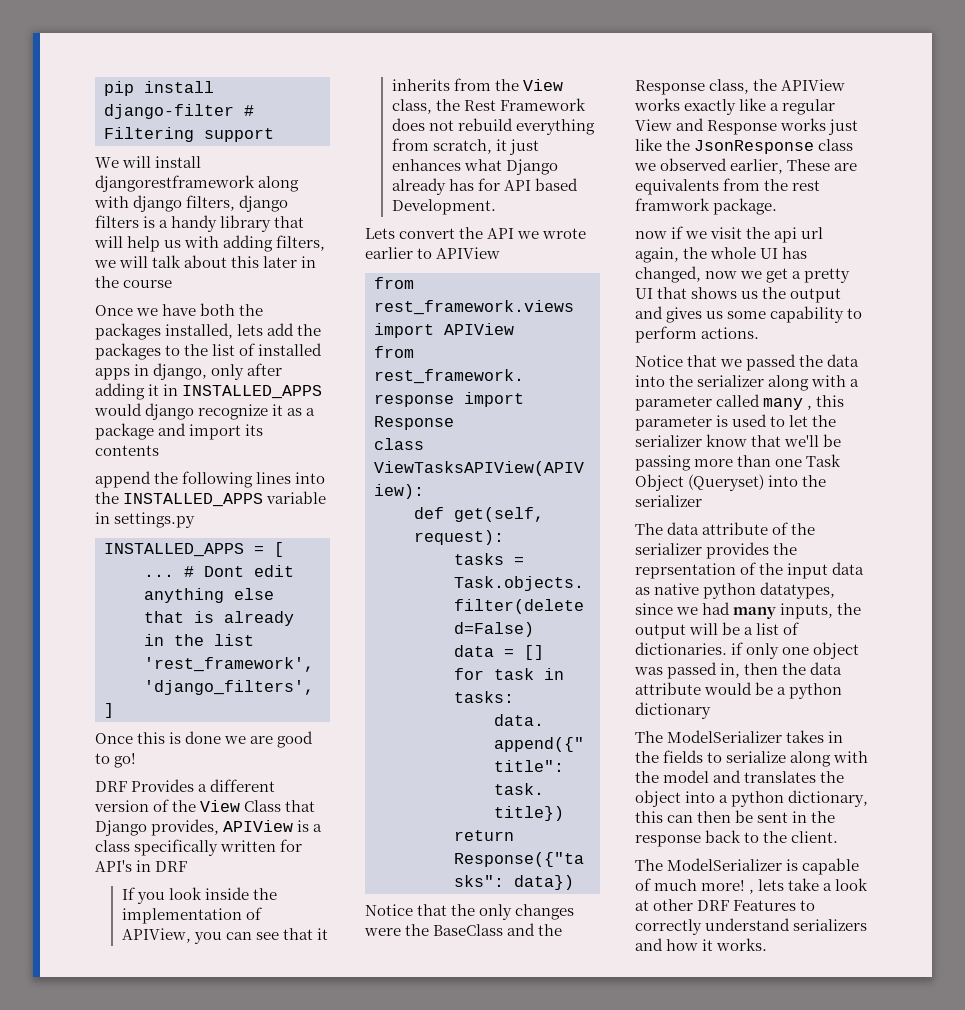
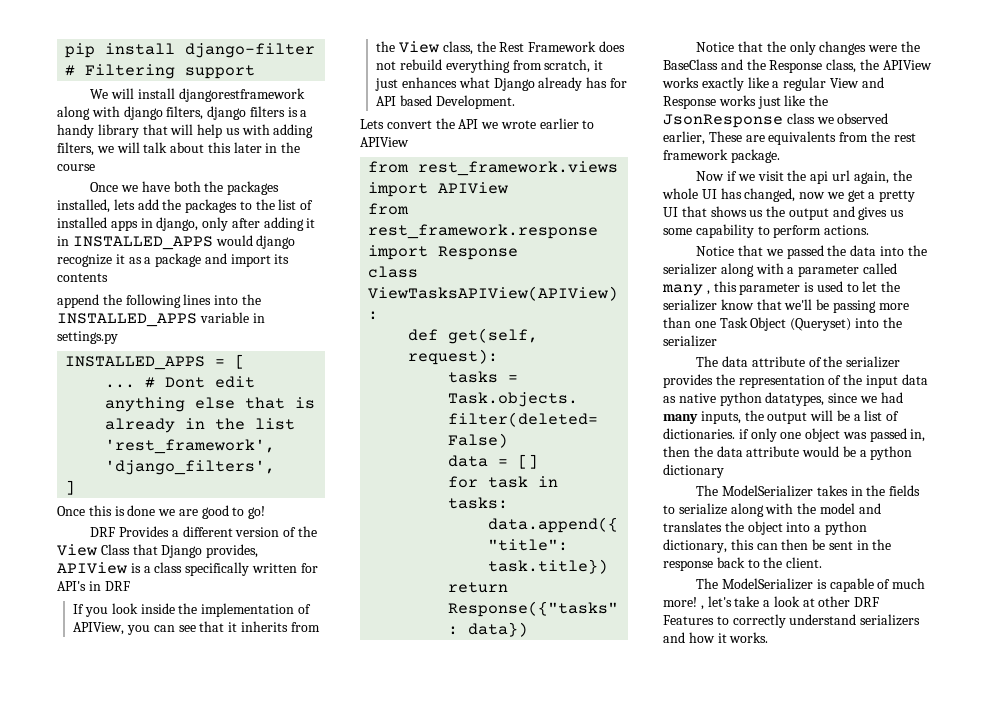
- Notice that the only changes were the BaseClass and the Response class, the APIView works exactly like a regular View and Response works just like the JsonResponse class we observed earlier, These are equivalents from the rest framwork package.
+ Notice that the only changes were the BaseClass and the Response class, the APIView works exactly like a regular View and Response works just like the JsonResponse class we observed earlier, These are equivalents from the rest framework package.
- now if we visit the api url again, the whole UI has changed, now we get a pretty UI that shows us the output and gives us some capability to perform actions.
+ Now if we visit the api url again, the whole UI has changed, now we get a pretty UI that shows us the output and gives us some capability to perform actions.
- The data attribute of the serializer provides the reprsentation of the input data as native python datatypes, since we had many inputs, the output will be a list of dictionaries. if only one object was passed in, then the data attribute would be a python dictionary
+ The data attribute of the serializer provides the representation of the input data as native python datatypes, since we had many inputs, the output will be a list of dictionaries. if only one object was passed in, then the data attribute would be a python dictionary
- The ModelSerializer is capable of much more! , lets take a look at other DRF Features to correctly understand serializers and how it works.
+ The ModelSerializer is capable of much more! , let's take a look at other DRF Features to correctly understand serializers and how it works.

